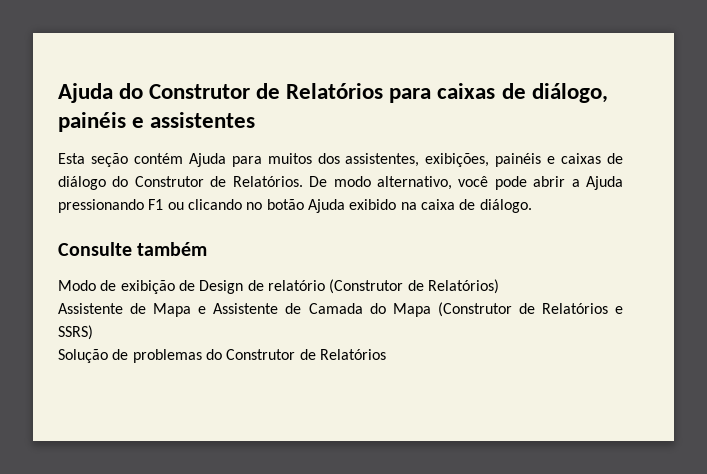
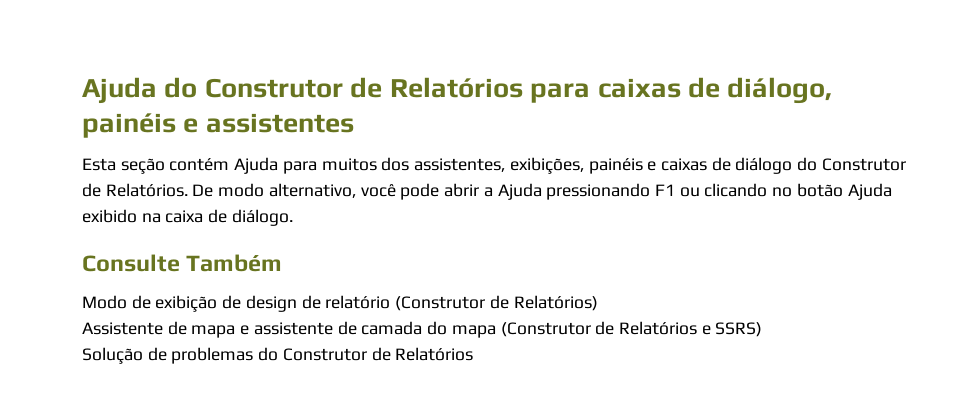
- Consulte também
+ Consulte Também
- Modo de exibição de Design de relatório (Construtor de Relatórios)
+ Modo de exibição de design de relatório (Construtor de Relatórios)
- Assistente de Mapa e Assistente de Camada do Mapa (Construtor de Relatórios e SSRS)
+ Assistente de mapa e assistente de camada do mapa (Construtor de Relatórios e SSRS)

